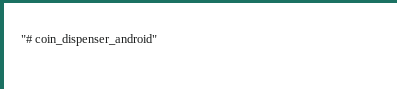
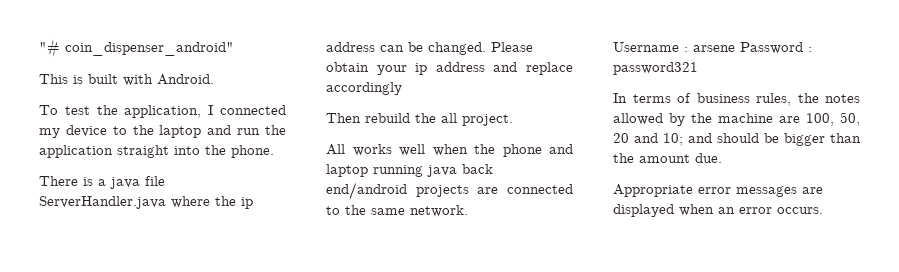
+ This is built with Android.
+ To test the application, I connected my device to the laptop and run the application straight into the phone.
+ There is a java file ServerHandler.java where the ip address can be changed. Please obtain your ip address and replace accordingly
+ Then rebuild the all project.
+ All works well when the phone and laptop running java back end/android projects are connected to the same network.
+ Username : arsene Password : password321
+ In terms of business rules, the notes allowed by the machine are 100, 50, 20 and 10; and should be bigger than the amount due.
+ Appropriate error messages are displayed when an error occurs.

